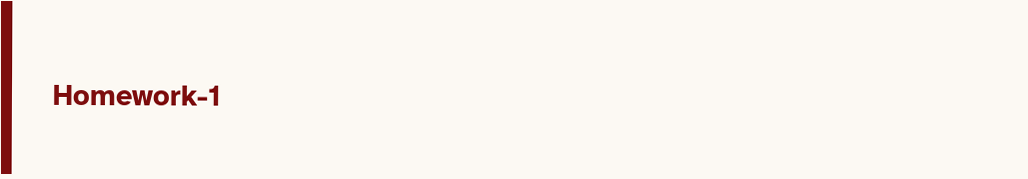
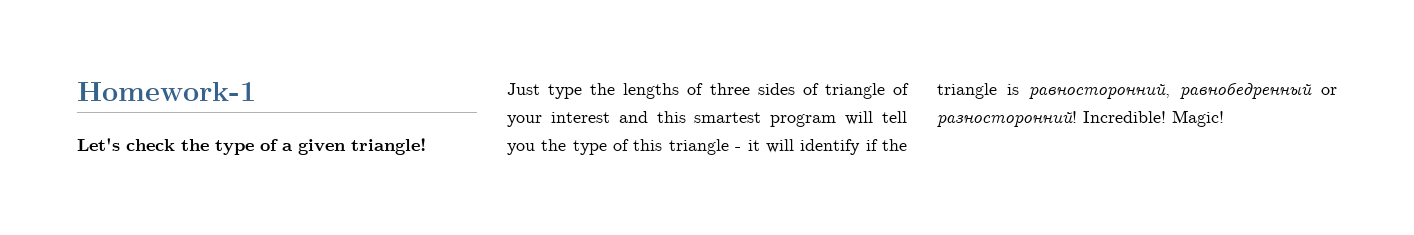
+ Let's check the type of a given triangle!
+ Just type the lengths of three sides of triangle of your interest and this smartest program will tell you the type of this triangle - it will identify if the triangle is равносторонний, равнобедренный or разносторонний! Incredible! Magic!

